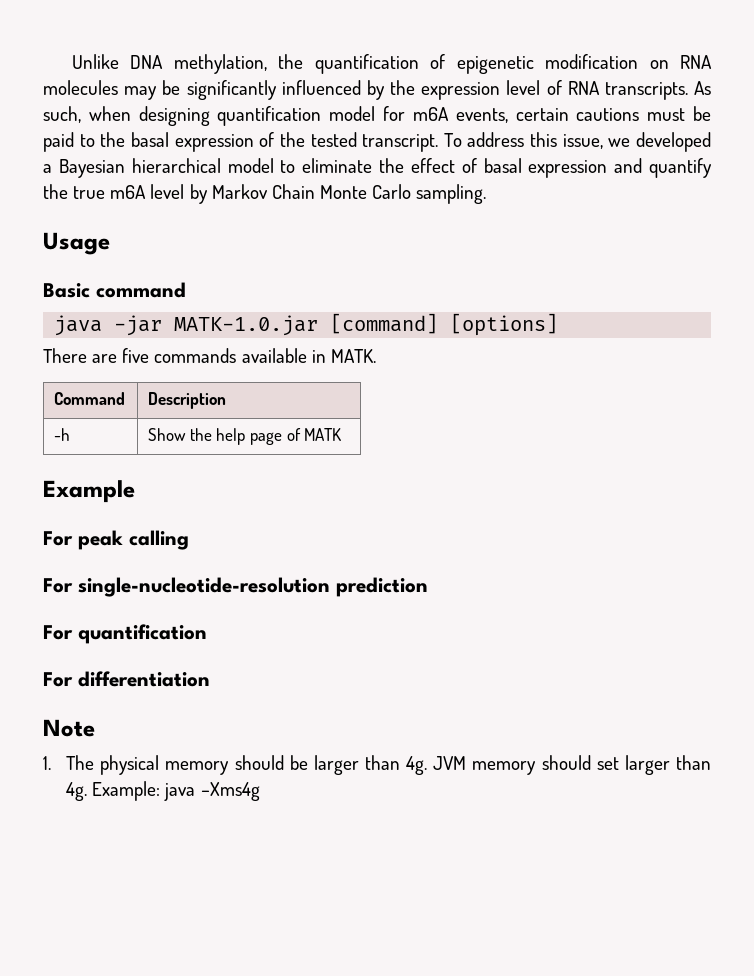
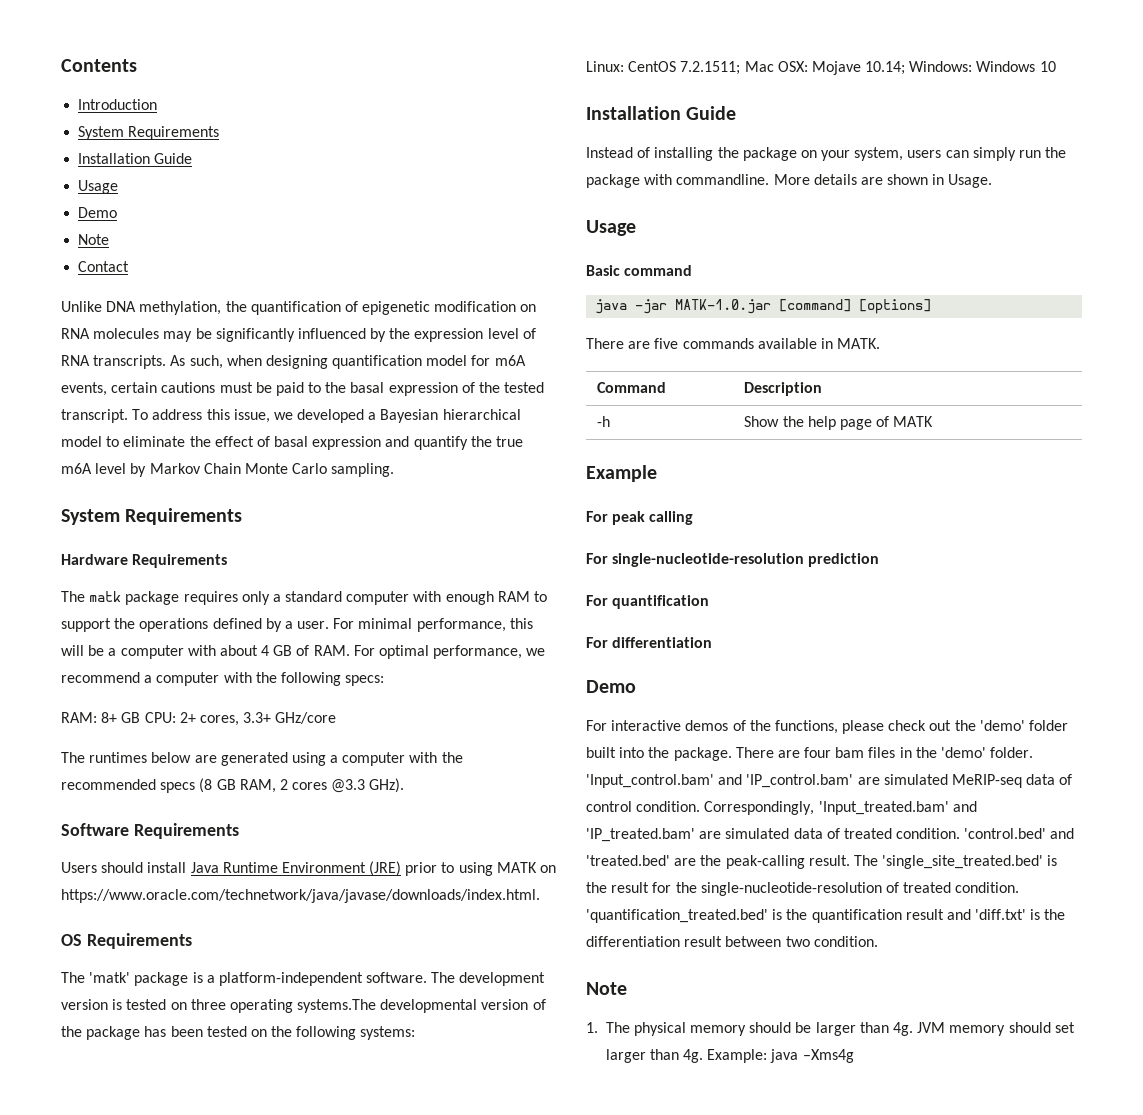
+ Contents
+ Introduction
+ System Requirements
+ Installation Guide
+ Usage
+ Demo
+ Note
+ Contact
  To address this issue, we developed a Bayesian hierarchical model to eliminate the effect of basal expression and quantify the true m6A level by Markov Chain Monte Carlo sampling.
+ System Requirements
+ Hardware Requirements
+ The matk package requires only a standard computer with enough RAM to support the operations defined by a user. For minimal performance, this will be a computer with about 4 GB of RAM. For optimal performance, we recommend a computer with the following specs:
+ RAM: 8+ GB CPU: 2+ cores, 3.3+ GHz/core
+ The runtimes below are generated using a computer with the recommended specs (8 GB RAM, 2 cores @3.3 GHz).
+ Software Requirements
+ Users should install Java Runtime Environment (JRE) prior to using MATK on https://www.oracle.com/technetwork/java/javase/downloads/index.html.
+ OS Requirements
+ The 'matk' package is a platform-independent software. The development version is tested on three operating systems.The developmental version of the package has been tested on the following systems:
+ Linux: CentOS 7.2.1511; Mac OSX: Mojave 10.14; Windows: Windows 10
+ Installation Guide
+ Instead of installing the package on your system, users can simply run the package with commandline. More details are shown in Usage.
  For differentiation
+ Demo
+ For interactive demos of the functions, please check out the 'demo' folder built into the package. There are four bam files in the 'demo' folder. 'Input_control.bam' and 'IP_control.bam' are simulated MeRIP-seq data of control condition. Correspondingly, 'Input_treated.bam' and 'IP_treated.bam' are simulated data of treated condition. 'control.bed' and 'treated.bed' are the peak-calling result. The 'single_site_treated.bed' is the result for the single-nucleotide-resolution of treated condition. 'quantification_treated.bed' is the quantification result and 'diff.txt' is the differentiation result between two condition.

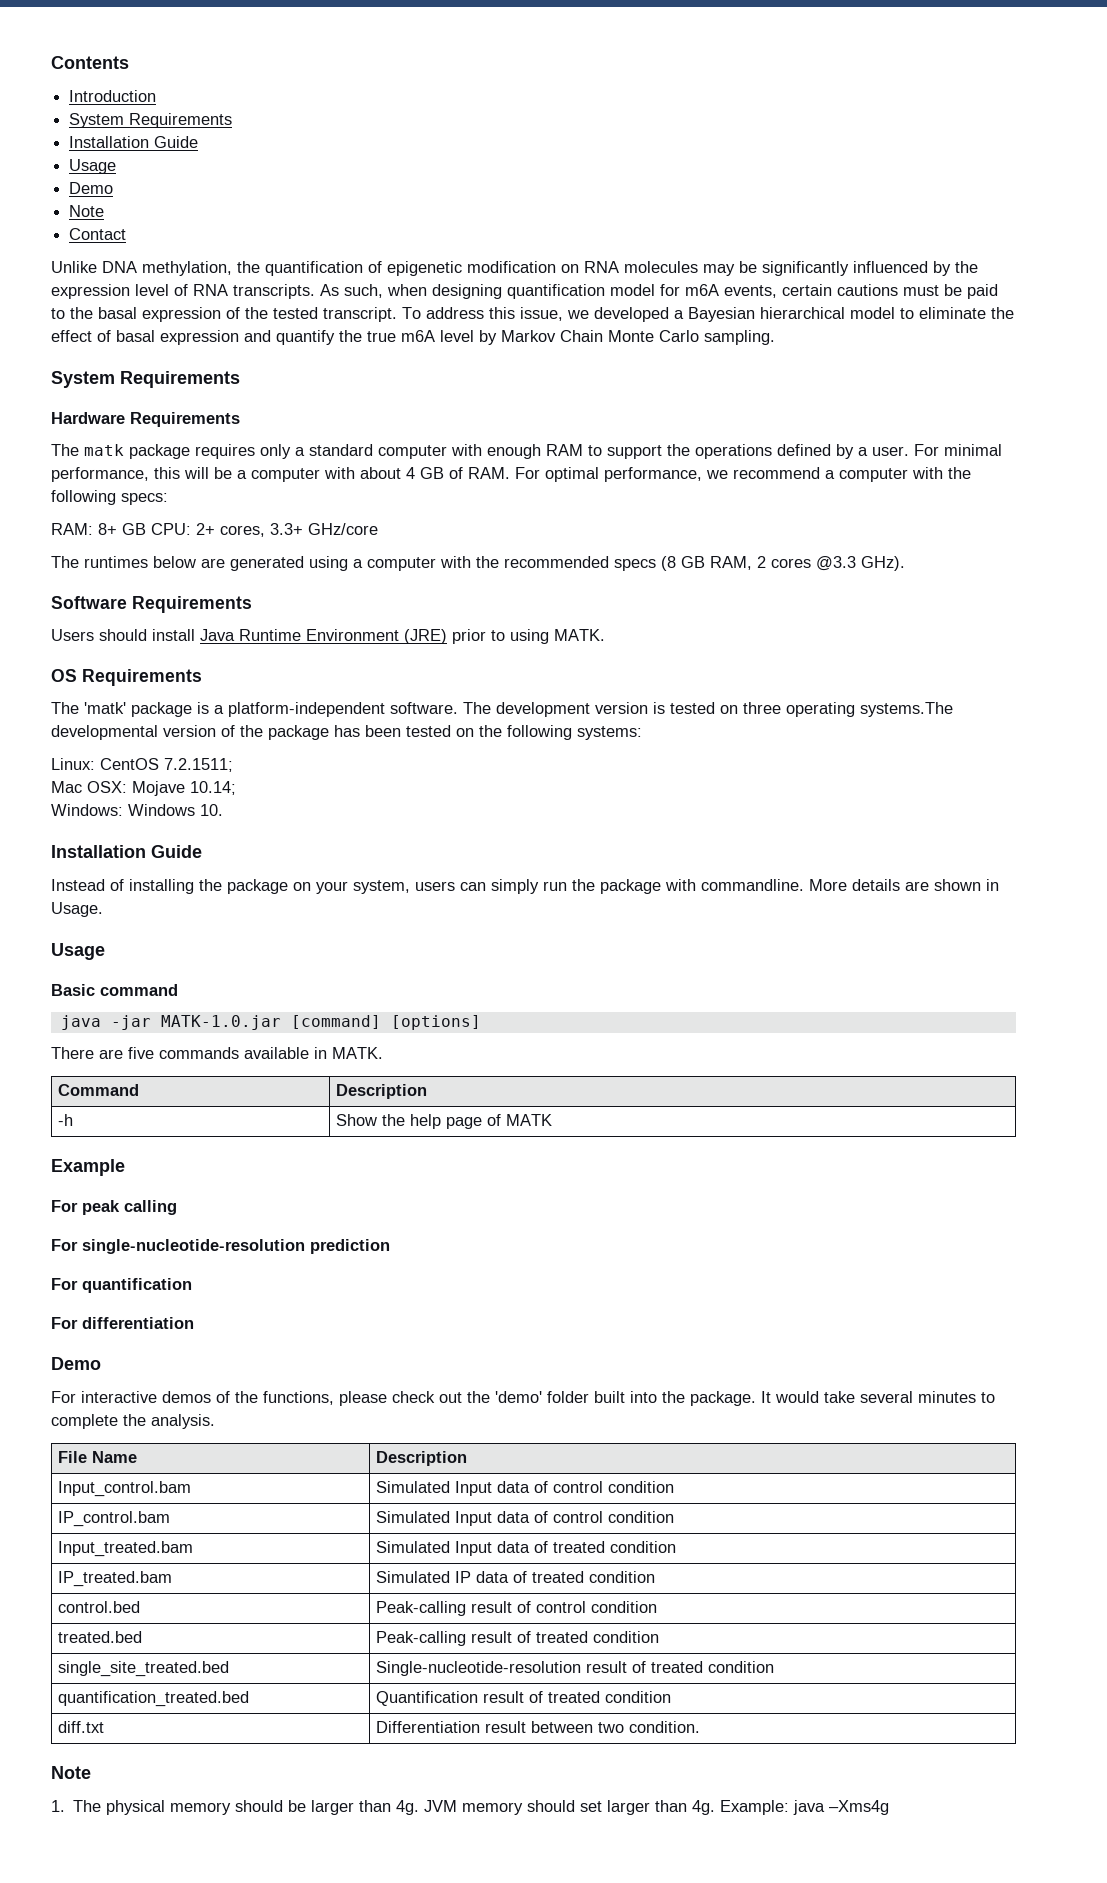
- Users should install Java Runtime Environment (JRE) prior to using MATK on https://www.oracle.com/technetwork/java/javase/downloads/index.html.
+ Users should install Java Runtime Environment (JRE) prior to using MATK.
- Linux: CentOS 7.2.1511; Mac OSX: Mojave 10.14; Windows: Windows 10
+ Linux: CentOS 7.2.1511;
+ Mac OSX: Mojave 10.14;
+ Windows: Windows 10.
- There are four bam files in the 'demo' folder. 'Input_control.bam' and 'IP_control.bam' are simulated MeRIP-seq data of control condition. Correspondingly, 'Input_treated.bam' and 'IP_treated.bam' are simulated data of treated condition. 'control.bed' and 'treated.bed' are the peak-calling result. The 'single_site_treated.bed' is the result for the single-nucleotide-resolution of treated condition. 'quantification_treated.bed' is the quantification result and 'diff.txt' is the differentiation result between two condition.
+ It would take several minutes to complete the analysis.
+ File Name | Description
+ Input_control.bam | Simulated Input data of control condition
+ IP_control.bam | Simulated Input data of control condition
+ Input_treated.bam | Simulated Input data of treated condition
+ IP_treated.bam | Simulated IP data of treated condition
+ control.bed | Peak-calling result of control condition
+ treated.bed | Peak-calling result of treated condition
+ single_site_treated.bed | Single-nucleotide-resolution result of treated condition
+ quantification_treated.bed | Quantification result of treated condition
+ diff.txt | Differentiation result between two condition.

